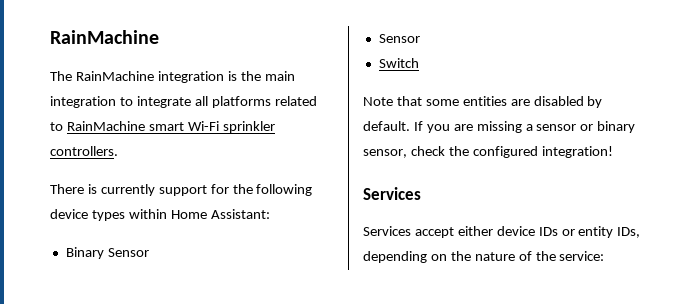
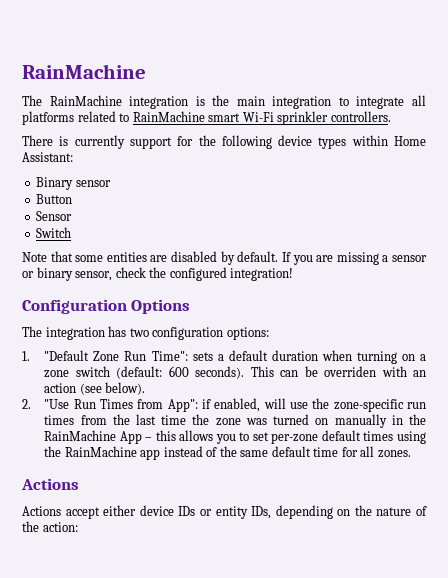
- Binary Sensor
+ Binary sensor
+ Button
  If you are missing a sensor or binary sensor, check the configured integration!
- Services
- Services accept either device IDs or entity IDs, depending on the nature of the service:
+ Configuration Options
+ The integration has two configuration options:
+ 1. "Default Zone Run Time": sets a default duration when turning on a zone switch (default: 600 seconds). This can be overriden with an action (see below).
+ 2. "Use Run Times from App": if enabled, will use the zone-specific run times from the last time the zone was turned on manually in the RainMachine App – this allows you to set per-zone default times using the RainMachine app instead of the same default time for all zones.
+ Actions
+ Actions accept either device IDs or entity IDs, depending on the nature of the action:

